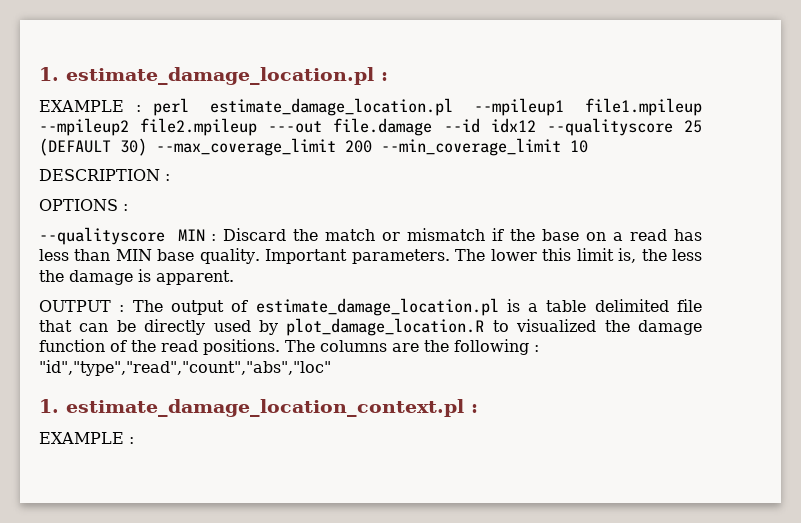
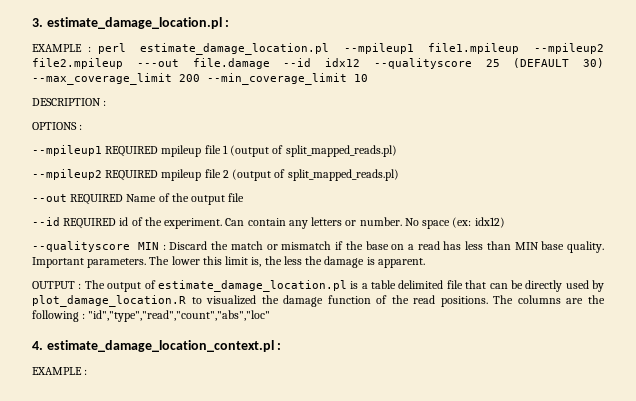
- 1. estimate_damage_location.pl :
+ 3. estimate_damage_location.pl :
+ --mpileup1 REQUIRED mpileup file 1 (output of split_mapped_reads.pl)
+ --mpileup2 REQUIRED mpileup file 2 (output of split_mapped_reads.pl)
+ --out REQUIRED Name of the output file
+ --id REQUIRED id of the experiment. Can contain any letters or number. No space (ex: idx12)
- 1. estimate_damage_location_context.pl :
+ 4. estimate_damage_location_context.pl :

